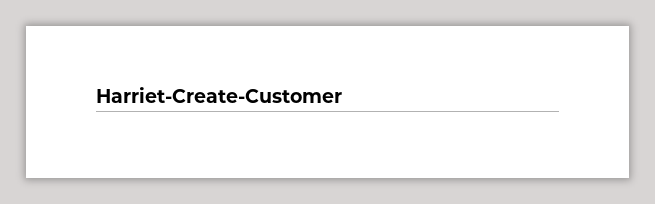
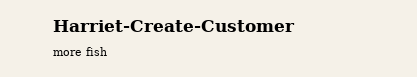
+ more fish

